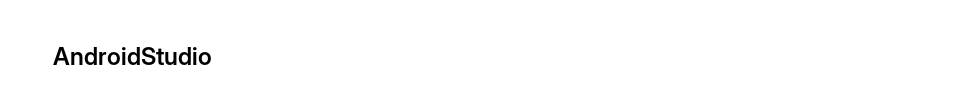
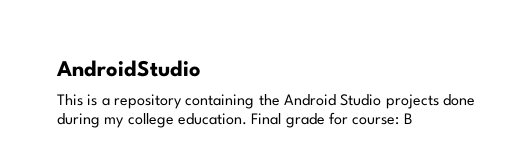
+ This is a repository containing the Android Studio projects done during my college education. Final grade for course: B

